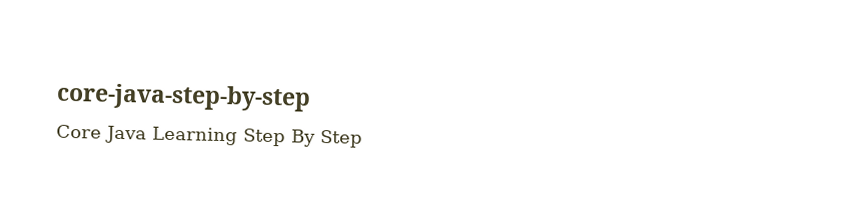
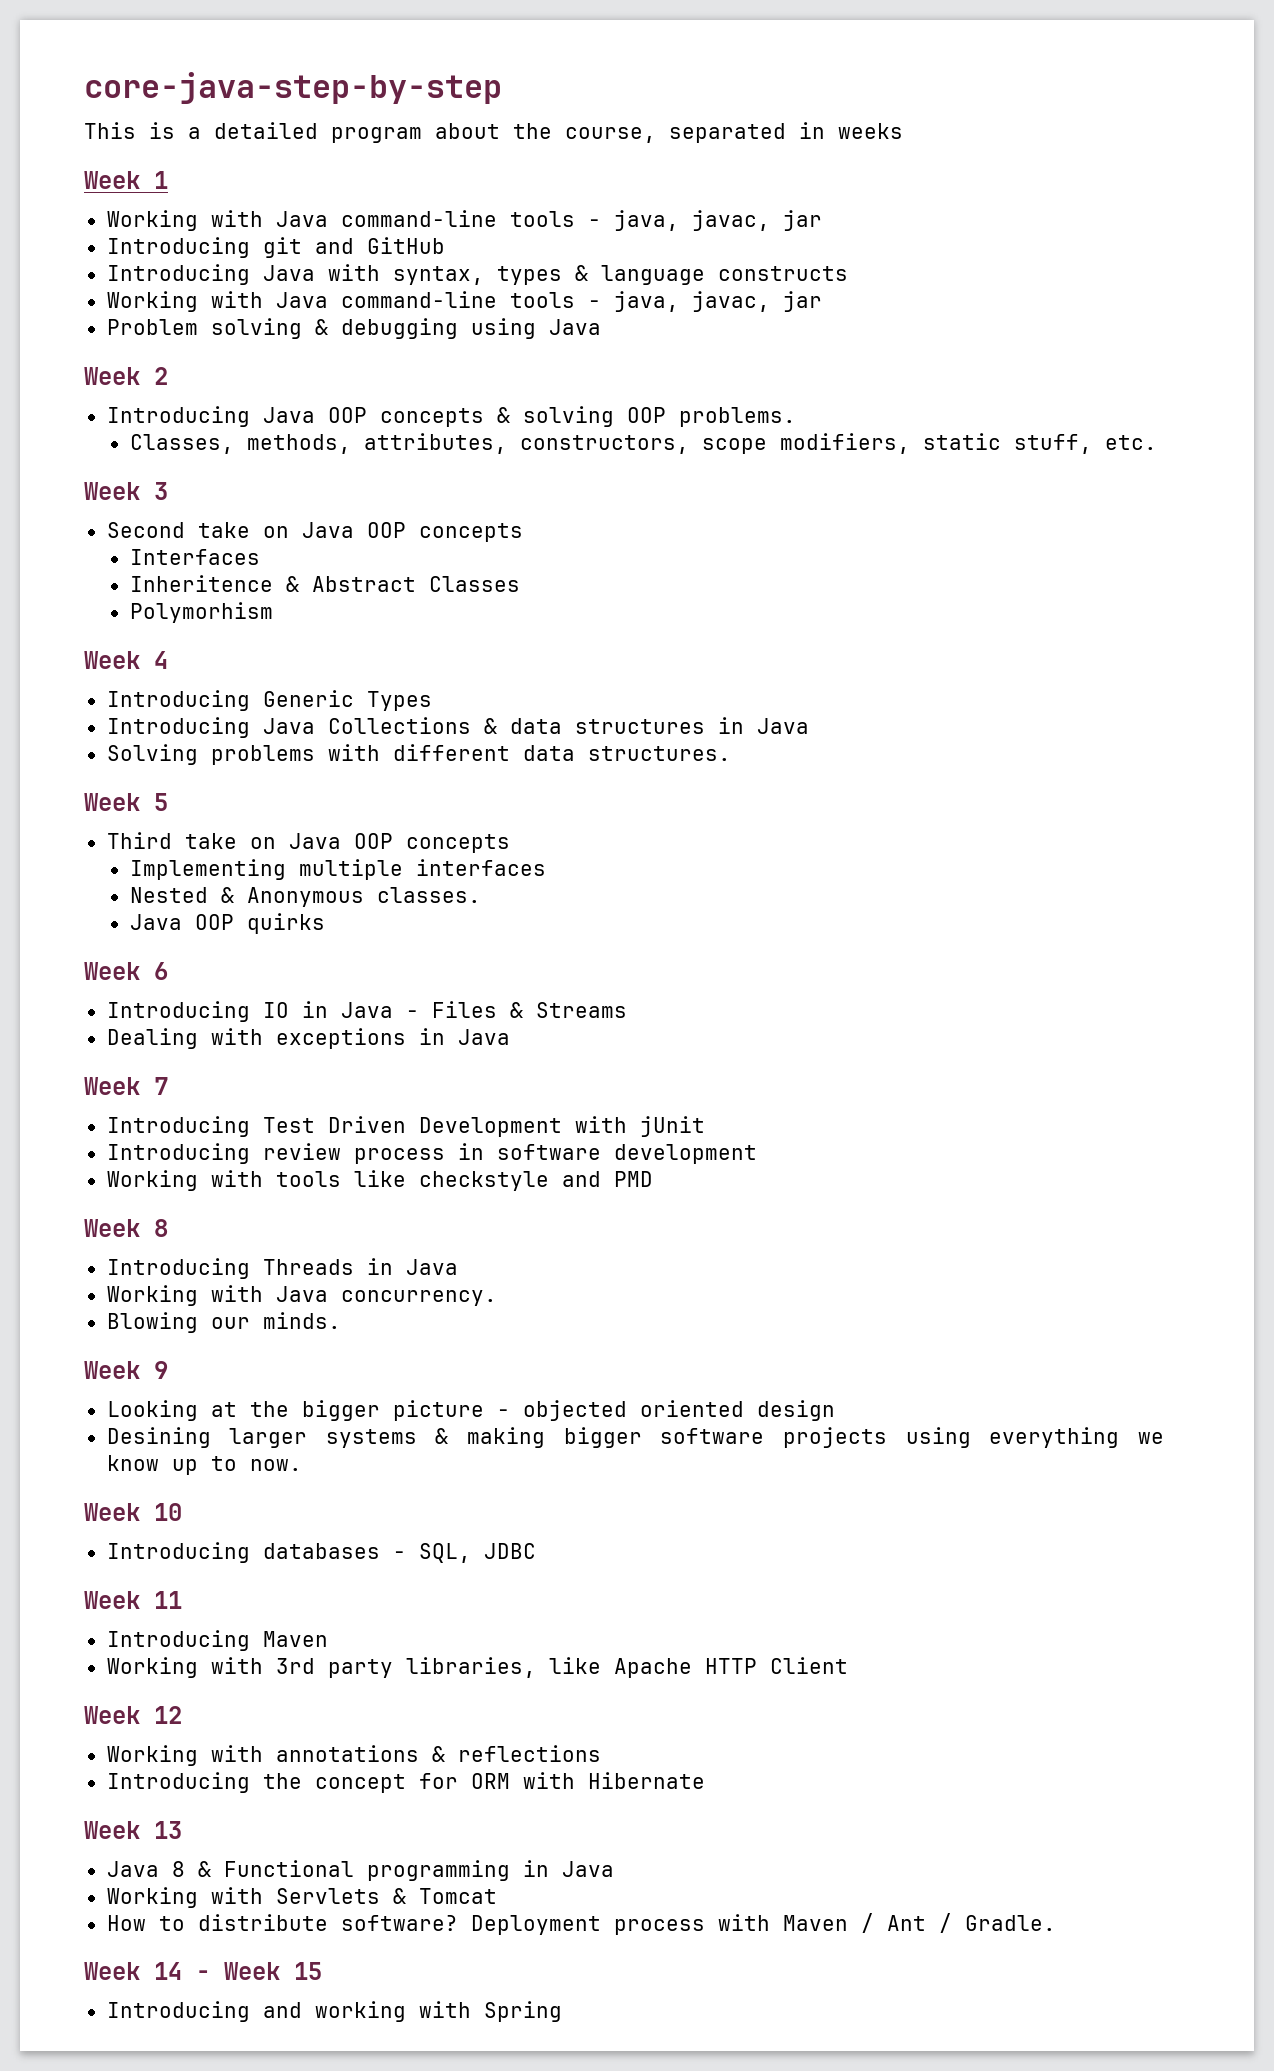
- Core Java Learning Step By Step
+ This is a detailed program about the course, separated in weeks
+ Week 1
+ Working with Java command-line tools - java, javac, jar
+ Introducing git and GitHub
+ Introducing Java with syntax, types & language constructs
+ Working with Java command-line tools - java, javac, jar
+ Problem solving & debugging using Java
+ Week 2
+ Introducing Java OOP concepts & solving OOP problems.
+ Classes, methods, attributes, constructors, scope modifiers, static stuff, etc.
+ Week 3
+ Second take on Java OOP concepts
+ Interfaces
+ Inheritence & Abstract Classes
+ Polymorhism
+ Week 4
+ Introducing Generic Types
+ Introducing Java Collections & data structures in Java
+ Solving problems with different data structures.
+ Week 5
+ Third take on Java OOP concepts
+ Implementing multiple interfaces
+ Nested & Anonymous classes.
+ Java OOP quirks
+ Week 6
+ Introducing IO in Java - Files & Streams
+ Dealing with exceptions in Java
+ Week 7
+ Introducing Test Driven Development with jUnit
+ Introducing review process in software development
+ Working with tools like checkstyle and PMD
+ Week 8
+ Introducing Threads in Java
+ Working with Java concurrency.
+ Blowing our minds.
+ Week 9
+ Looking at the bigger picture - objected oriented design
+ Desining larger systems & making bigger software projects using everything we know up to now.
+ Week 10
+ Introducing databases - SQL, JDBC
+ Week 11
+ Introducing Maven
+ Working with 3rd party libraries, like Apache HTTP Client
+ Week 12
+ Working with annotations & reflections
+ Introducing the concept for ORM with Hibernate
+ Week 13
+ Java 8 & Functional programming in Java
+ Working with Servlets & Tomcat
+ How to distribute software? Deployment process with Maven / Ant / Gradle.
+ Week 14 - Week 15
+ Introducing and working with Spring

